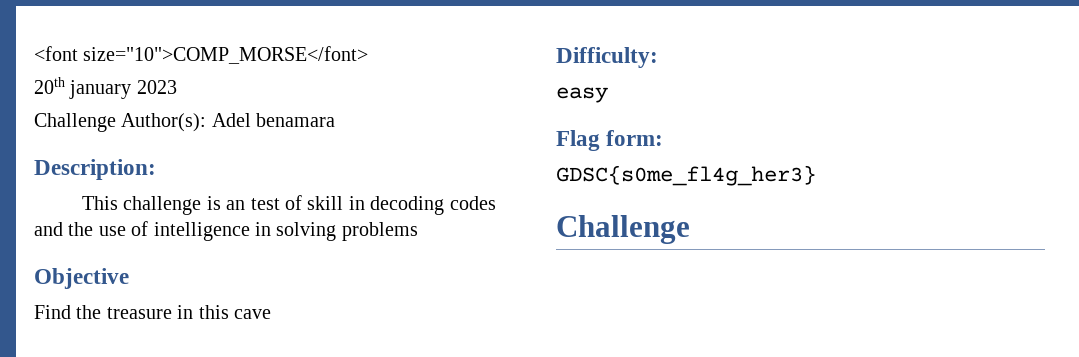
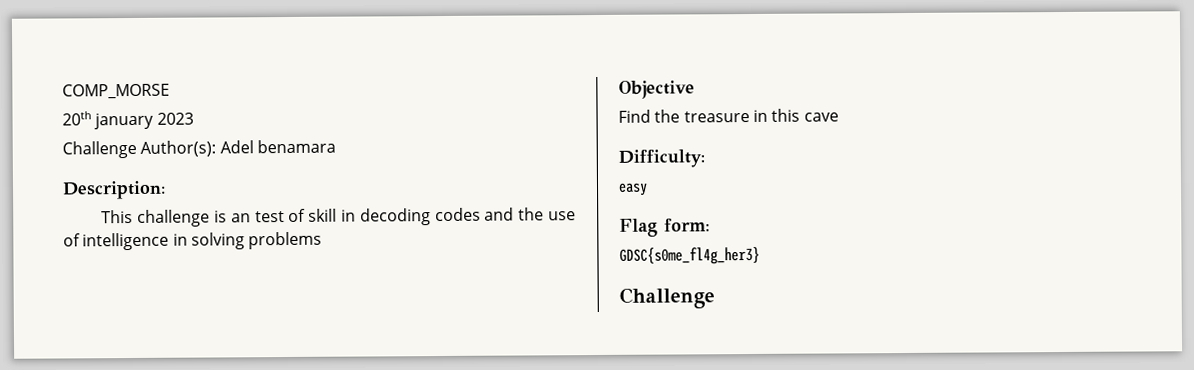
- <font size="10">COMP_MORSE</font>
+ COMP_MORSE

